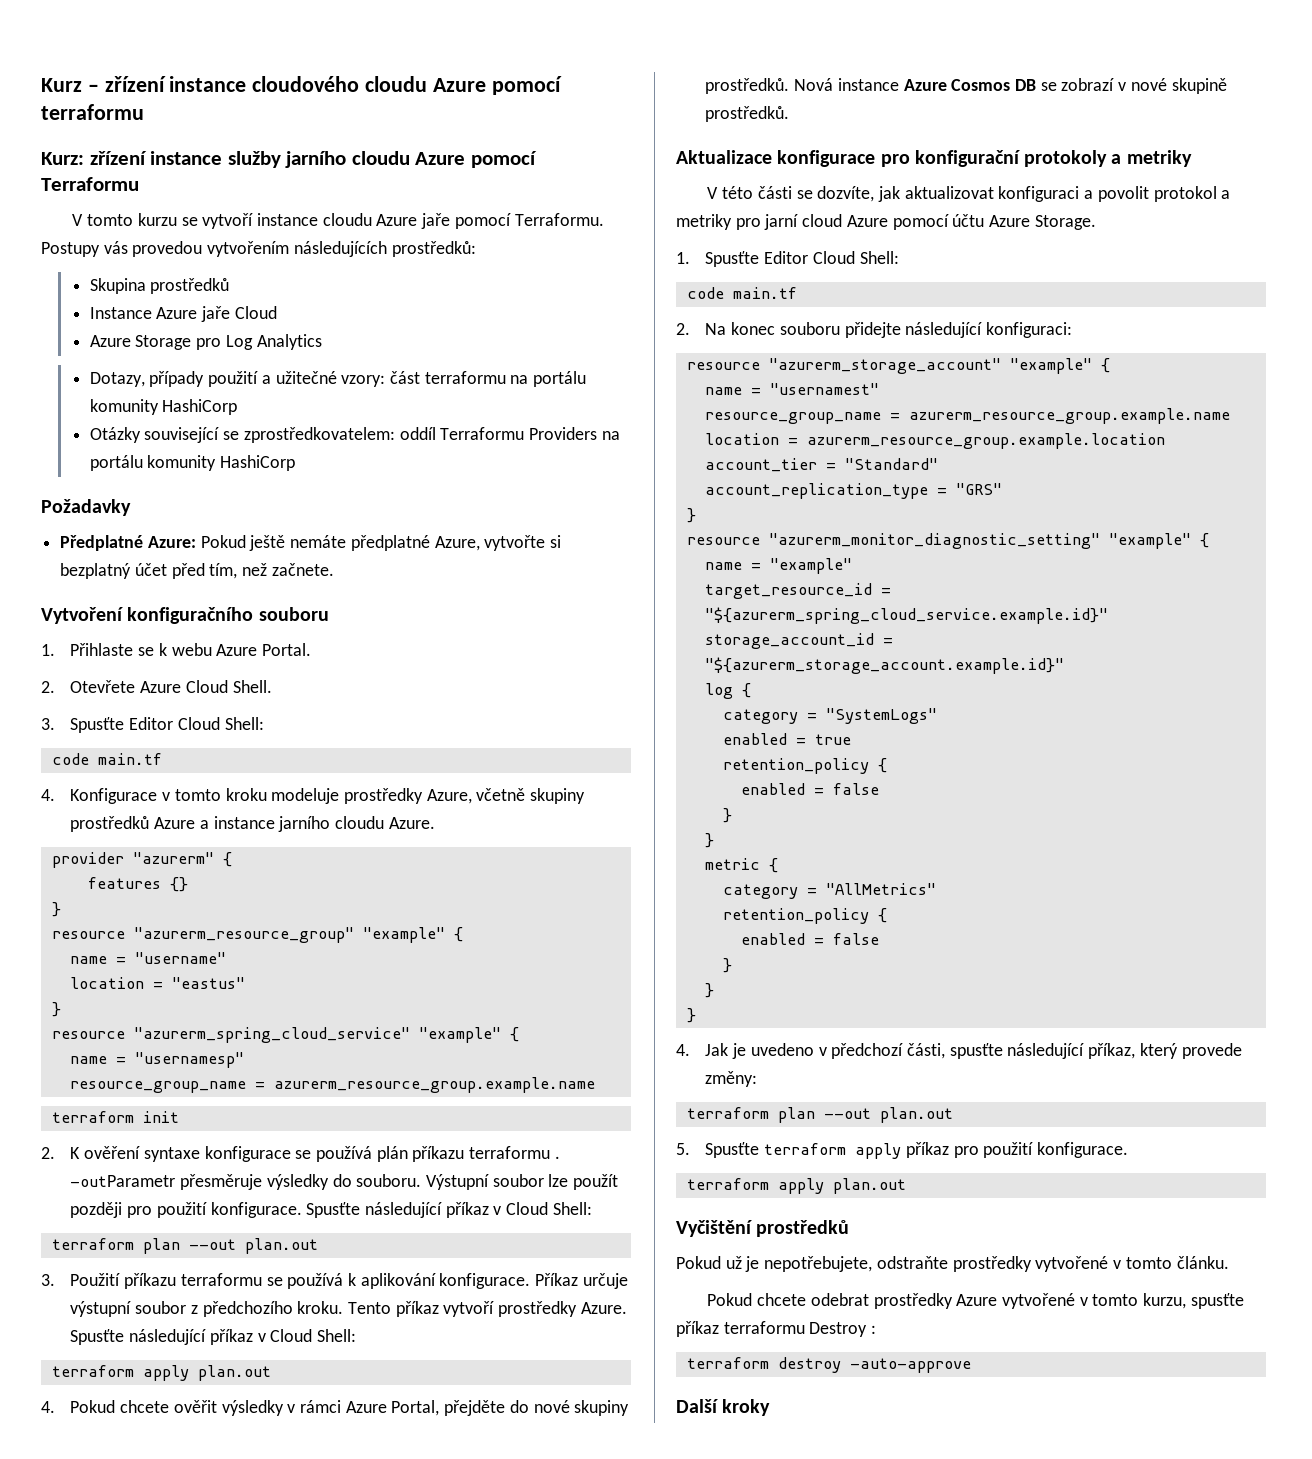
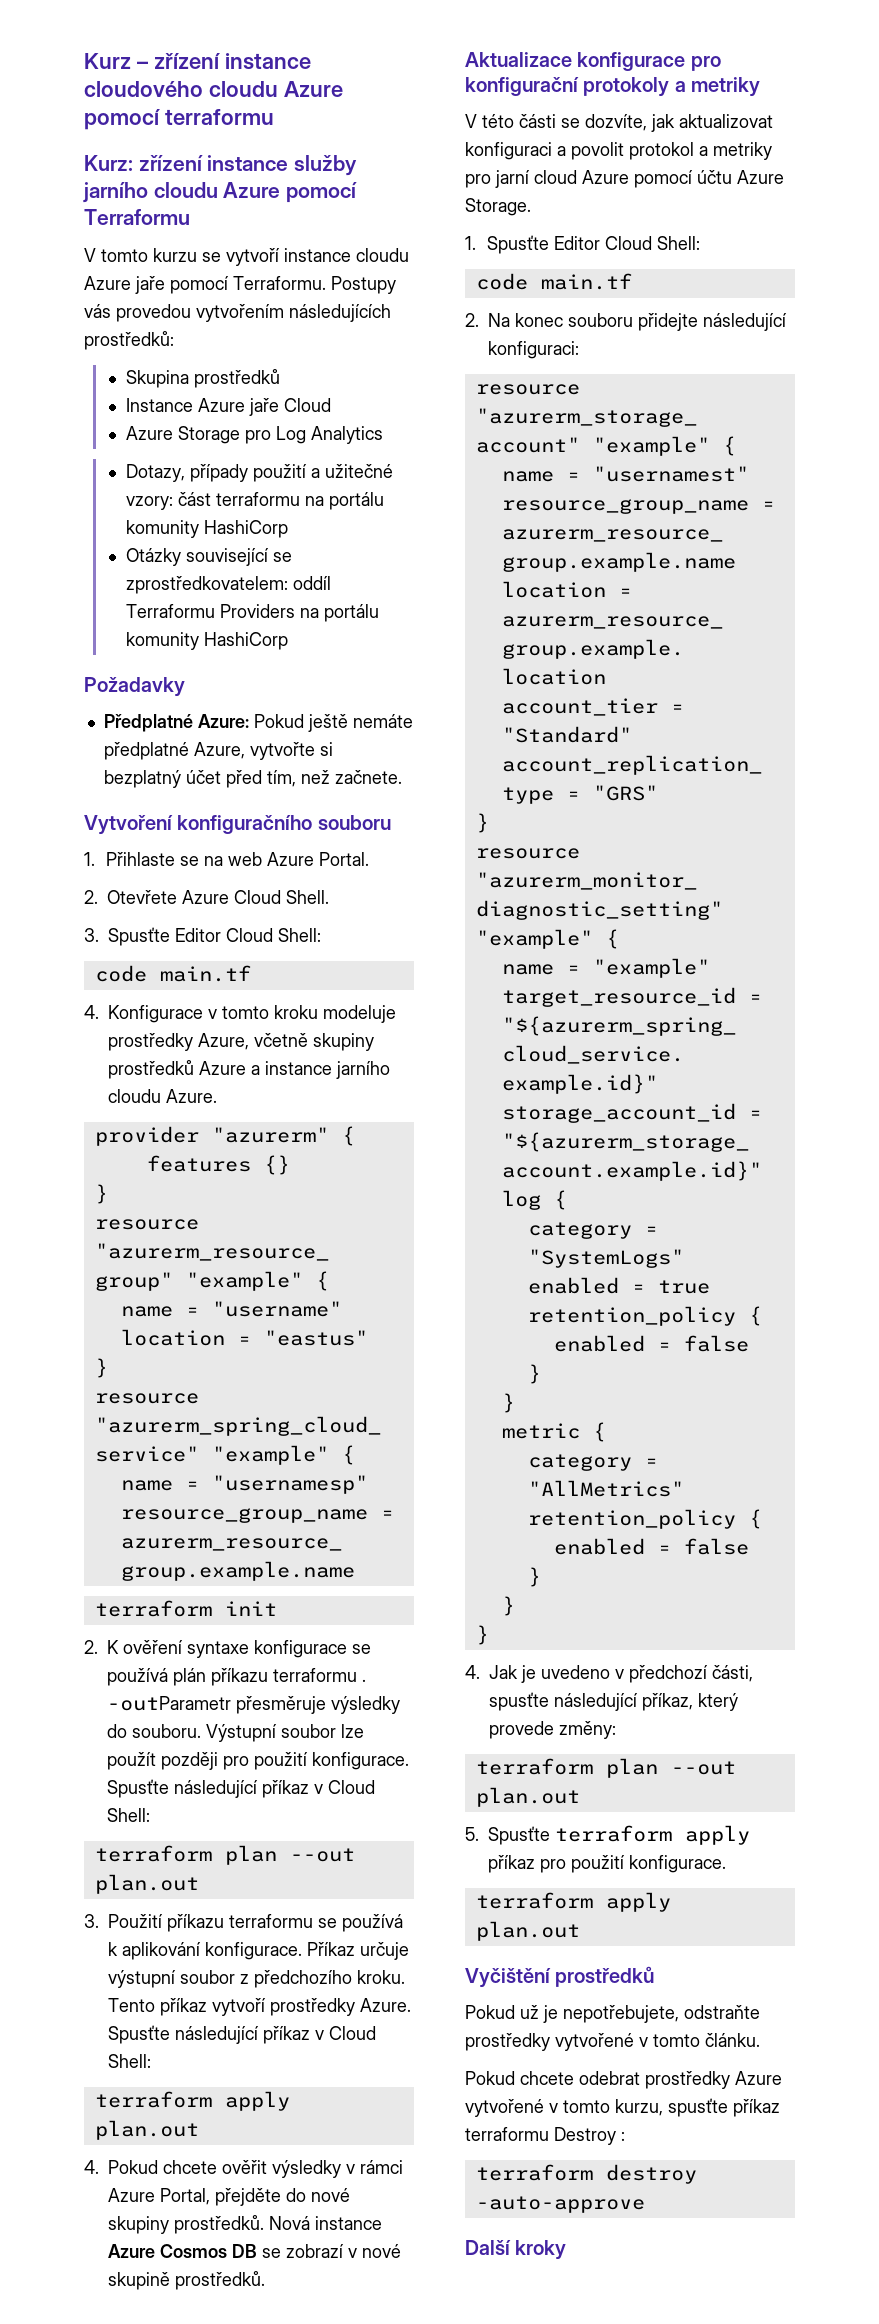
- 1. Přihlaste se k webu Azure Portal.
+ 1. Přihlaste se na web Azure Portal.

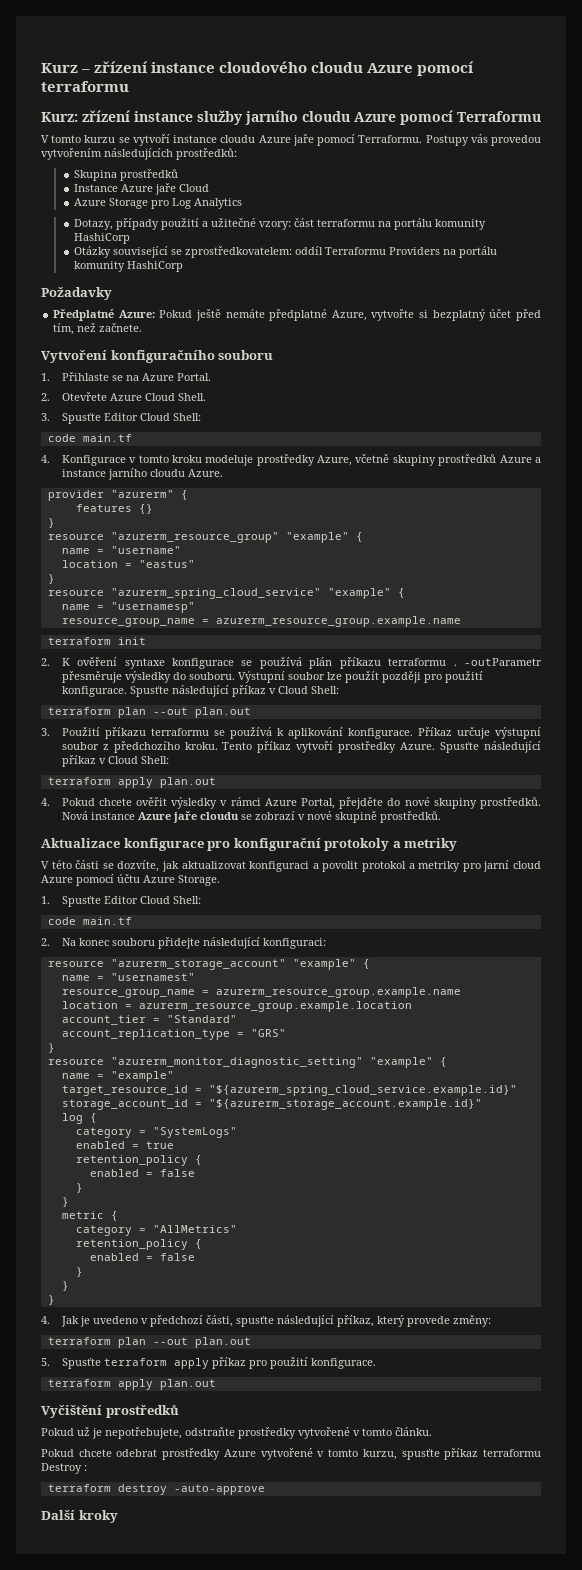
- 1. Přihlaste se na web Azure Portal.
+ 1. Přihlaste se na Azure Portal.
- Nová instance Azure Cosmos DB se zobrazí v nové skupině prostředků.
+ Nová instance Azure jaře cloudu se zobrazí v nové skupině prostředků.

